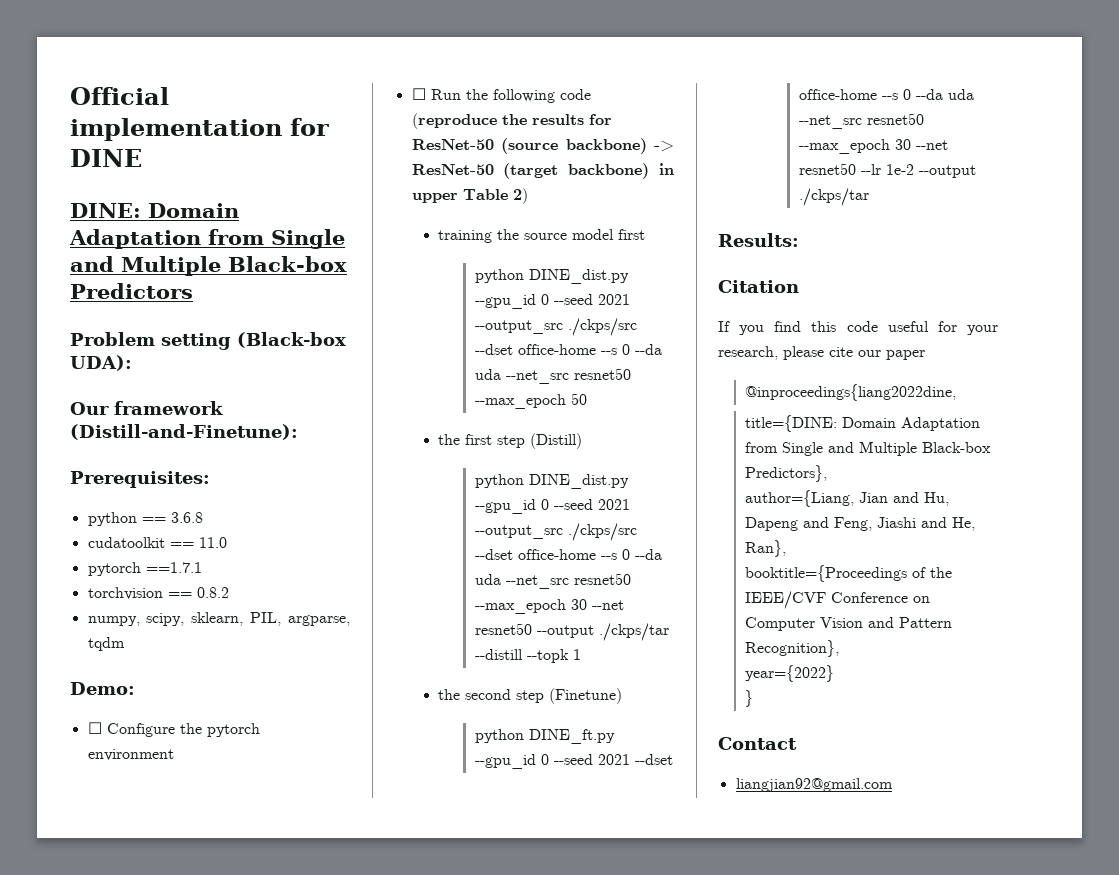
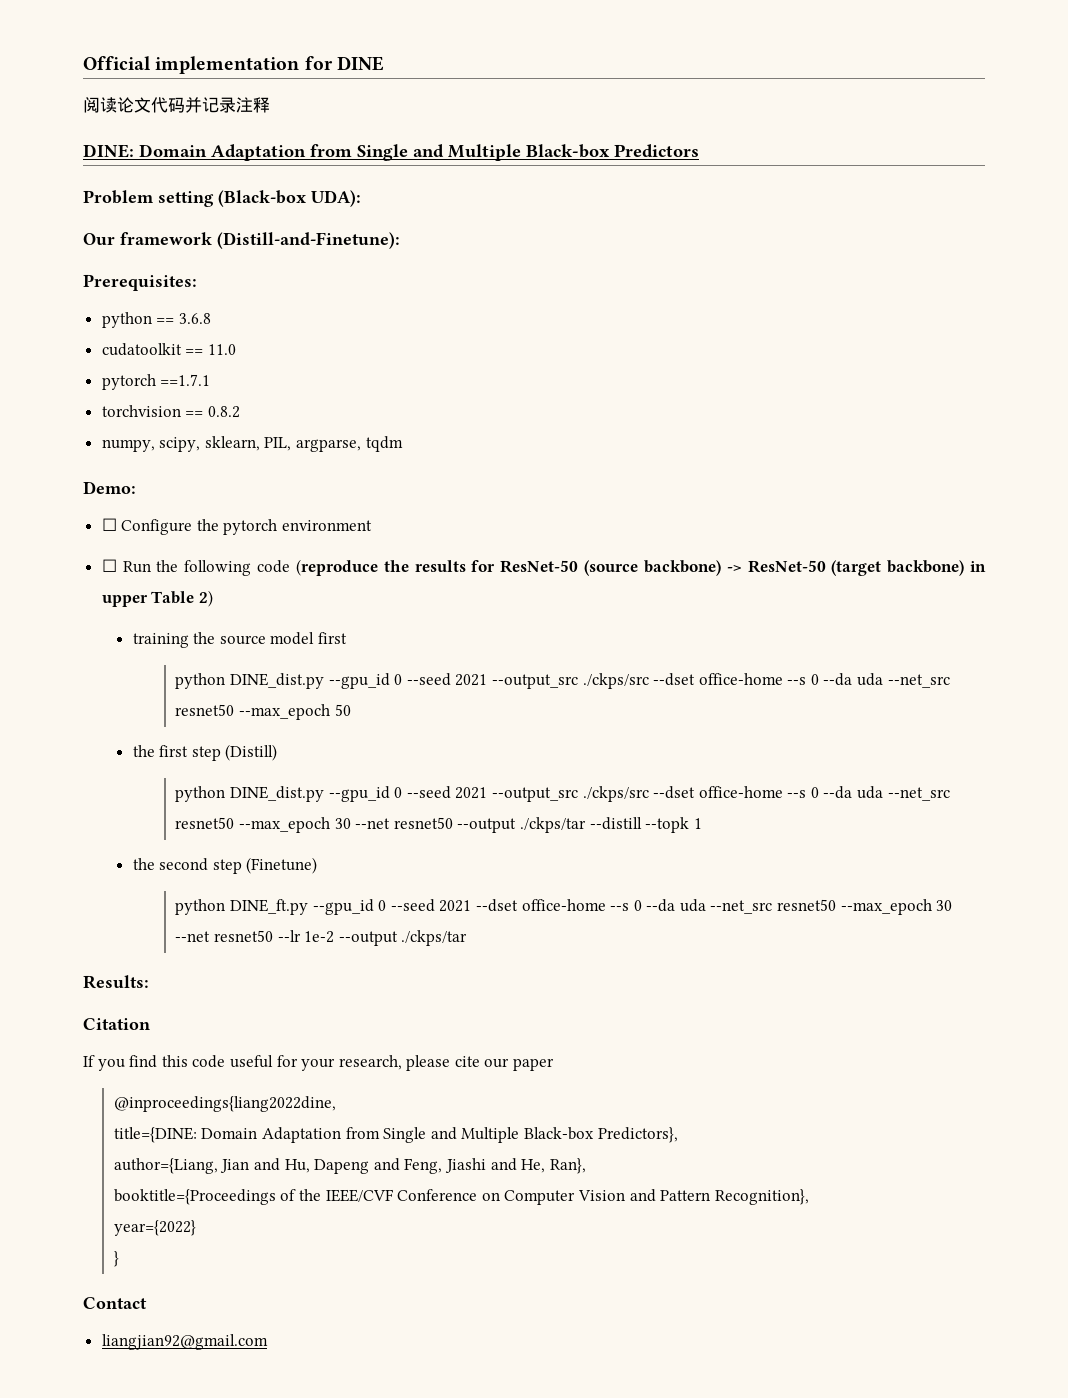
+ 阅读论文代码并记录注释

